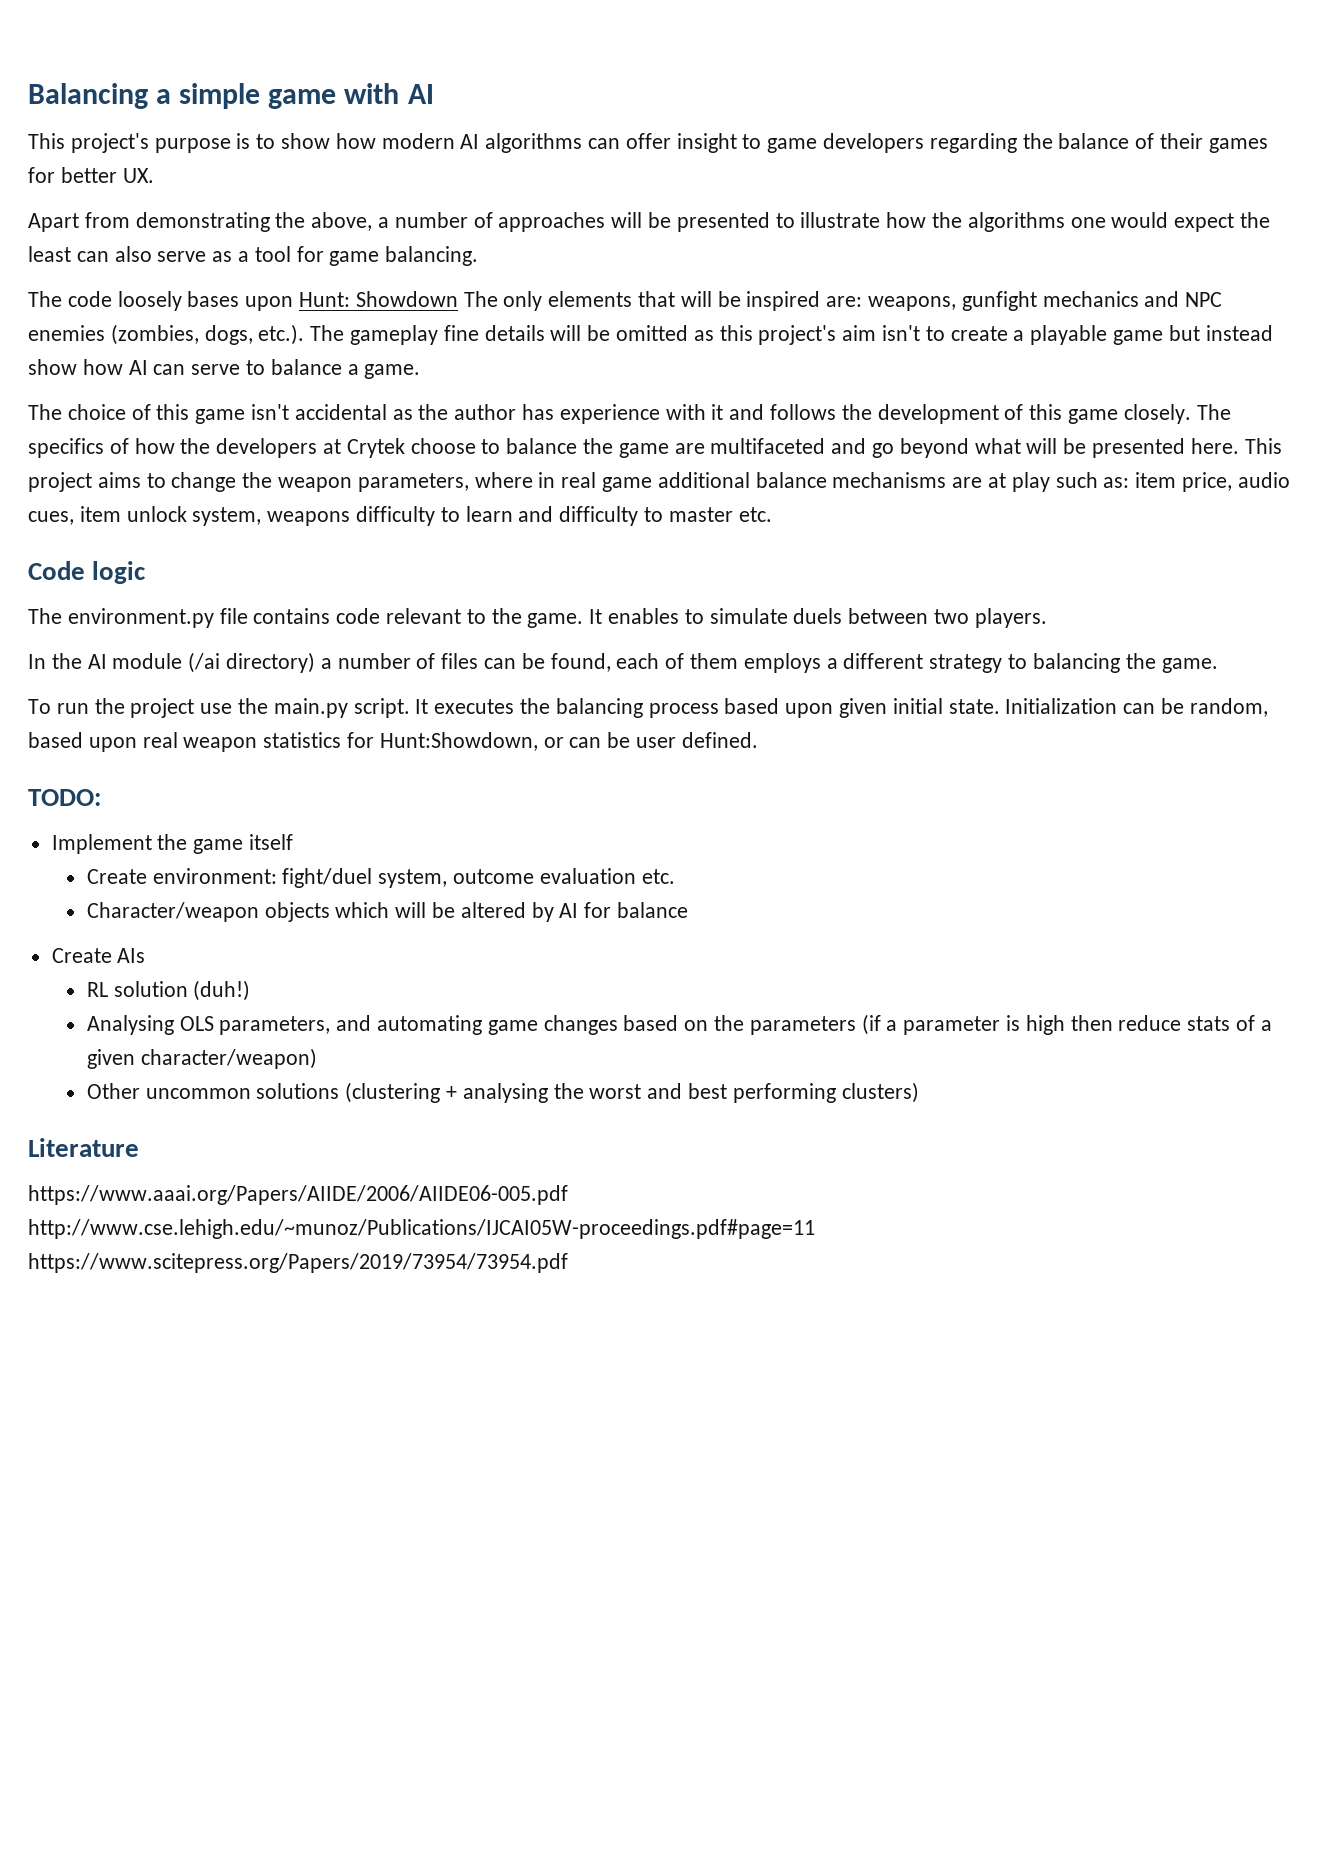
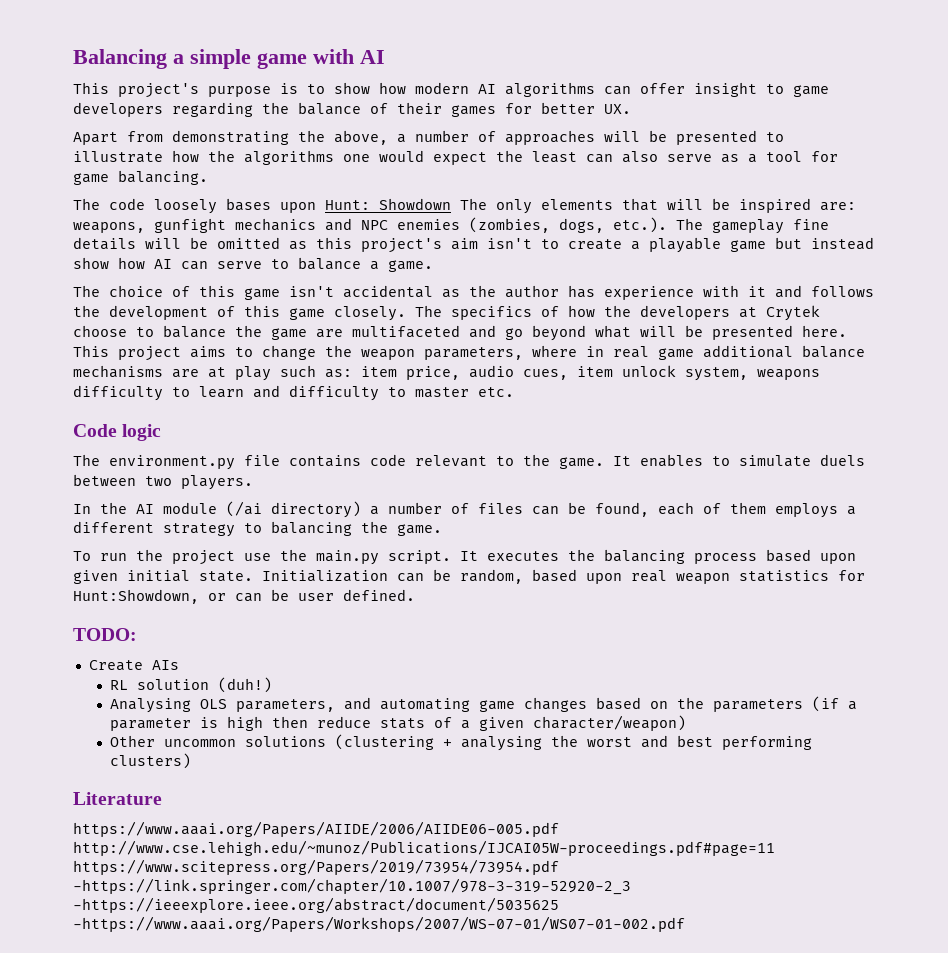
- Implement the game itself
- Create environment: fight/duel system, outcome evaluation etc.
- Character/weapon objects which will be altered by AI for balance
- https://www.aaai.org/Papers/AIIDE/2006/AIIDE06-005.pdf http://www.cse.lehigh.edu/~munoz/Publications/IJCAI05W-proceedings.pdf#page=11 https://www.scitepress.org/Papers/2019/73954/73954.pdf
+ https://www.aaai.org/Papers/AIIDE/2006/AIIDE06-005.pdf http://www.cse.lehigh.edu/~munoz/Publications/IJCAI05W-proceedings.pdf#page=11 https://www.scitepress.org/Papers/2019/73954/73954.pdf -https://link.springer.com/chapter/10.1007/978-3-319-52920-2_3 -https://ieeexplore.ieee.org/abstract/document/5035625 -https://www.aaai.org/Papers/Workshops/2007/WS-07-01/WS07-01-002.pdf

